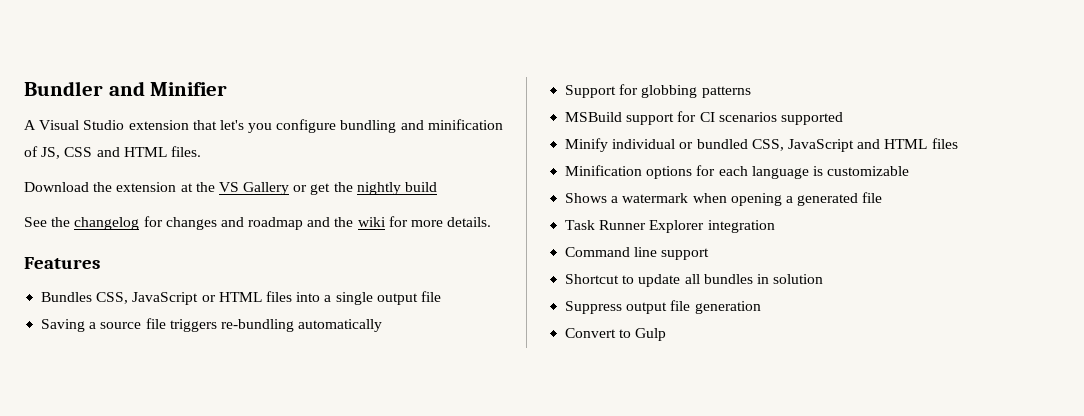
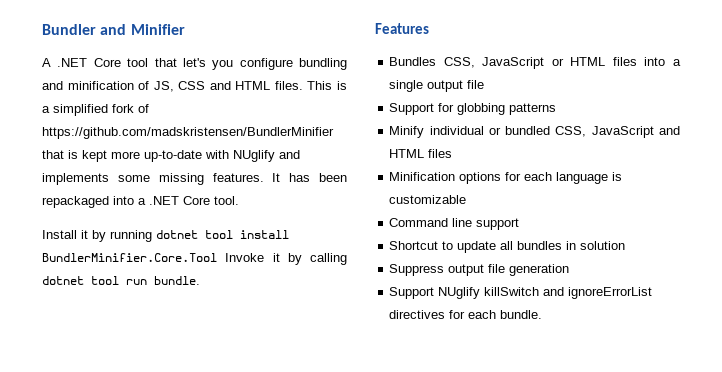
- A Visual Studio extension that let's you configure bundling and minification of JS, CSS and HTML files.
- Download the extension at the VS Gallery or get the nightly build
- See the changelog for changes and roadmap and the wiki for more details.
+ A .NET Core tool that let's you configure bundling and minification of JS, CSS and HTML files. This is a simplified fork of https://github.com/madskristensen/BundlerMinifier that is kept more up-to-date with NUglify and implements some missing features. It has been repackaged into a .NET Core tool.
+ Install it by running dotnet tool install BundlerMinifier.Core.Tool Invoke it by calling dotnet tool run bundle.
- Saving a source file triggers re-bundling automatically
  Support for globbing patterns
- MSBuild support for CI scenarios supported
- Shows a watermark when opening a generated file
- Task Runner Explorer integration
- Convert to Gulp
+ Support NUglify killSwitch and ignoreErrorList directives for each bundle.

